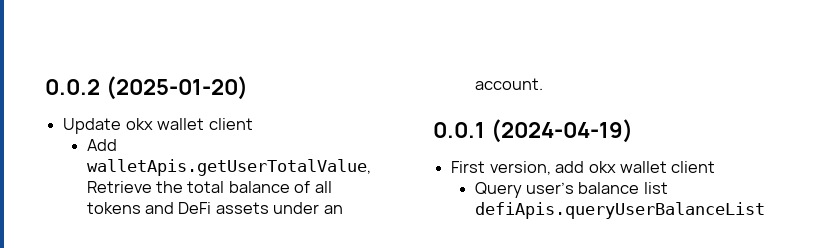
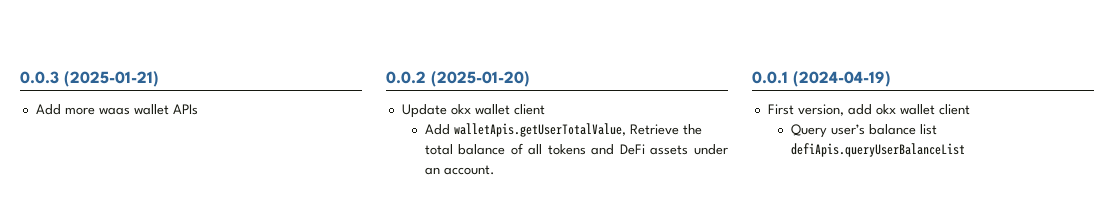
+ 0.0.3 (2025-01-21)
+ Add more waas wallet APIs

